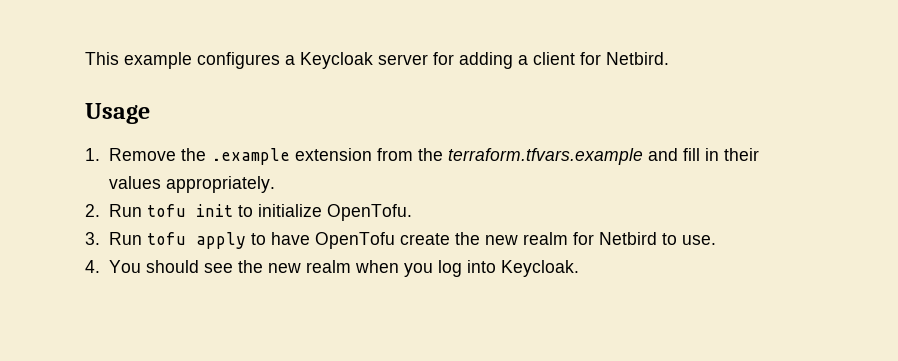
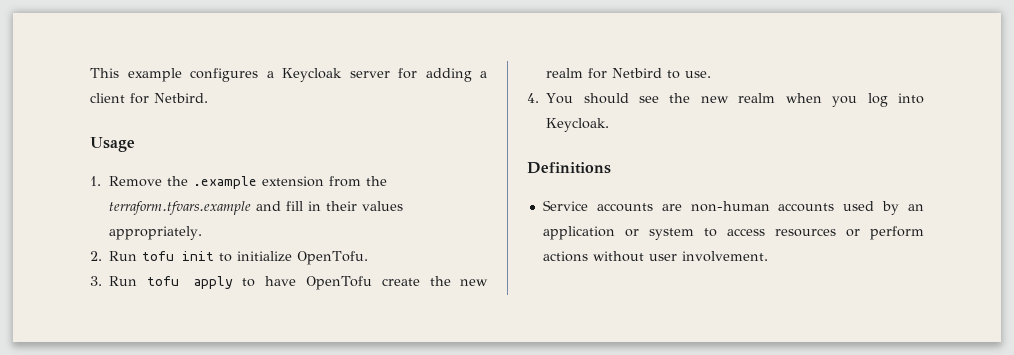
+ Definitions
+ Service accounts are non-human accounts used by an application or system to access resources or perform actions without user involvement.

